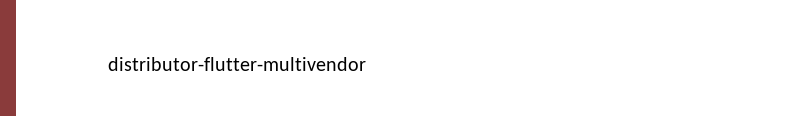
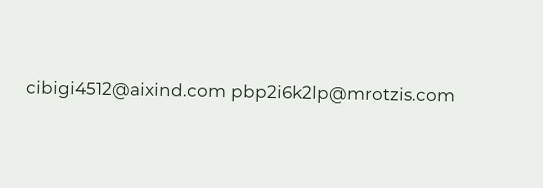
- distributor-flutter-multivendor
+ cibigi4512@aixind.com pbp2i6k2lp@mrotzis.com

